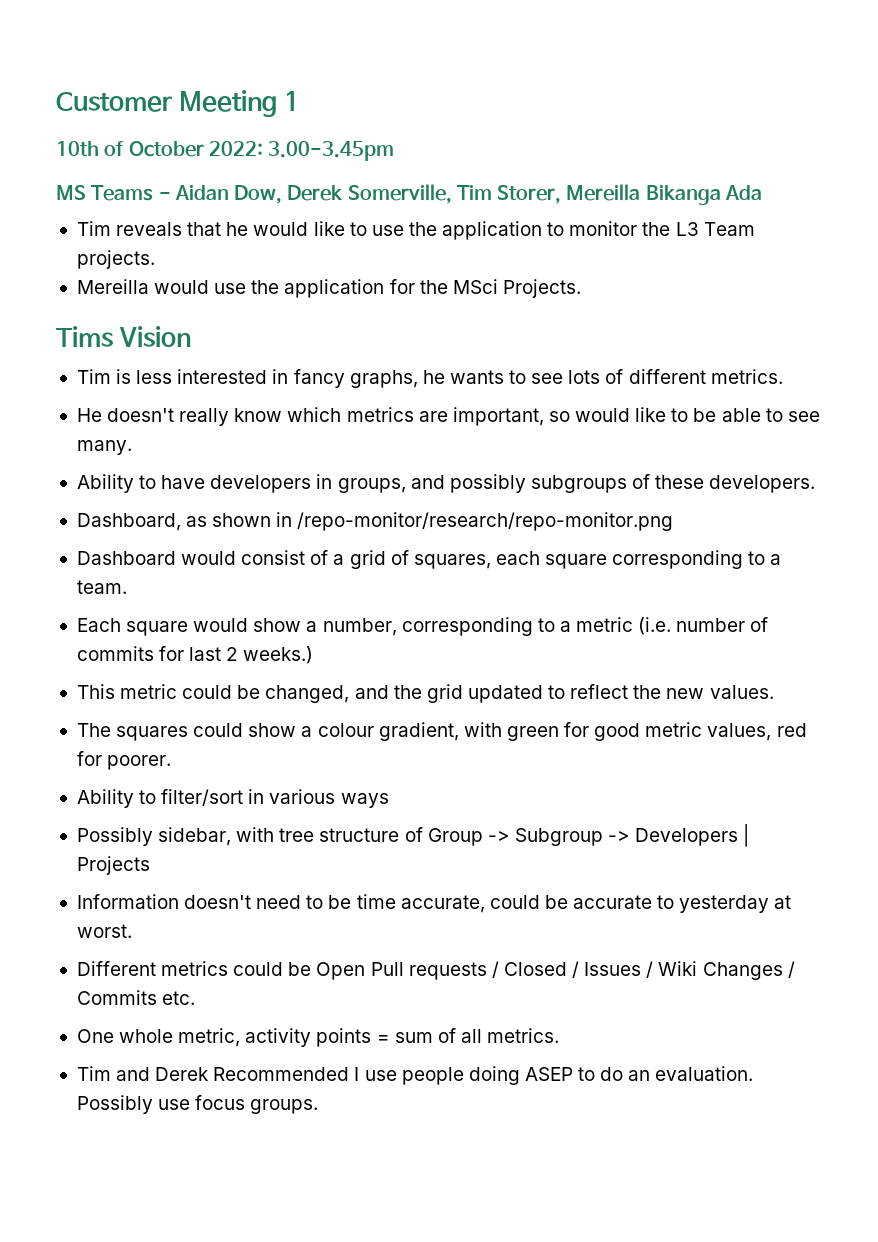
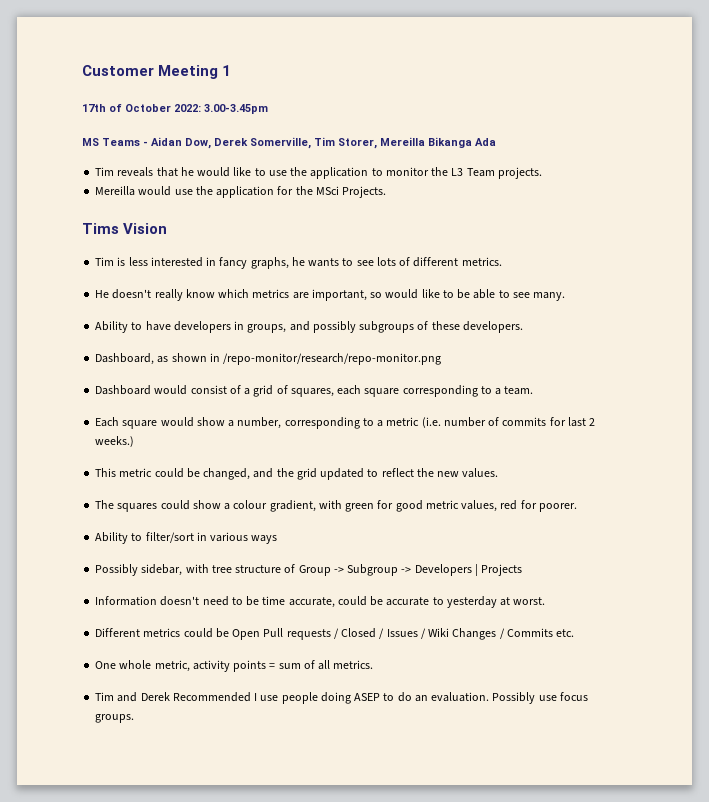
- 10th of October 2022: 3.00-3.45pm
+ 17th of October 2022: 3.00-3.45pm

